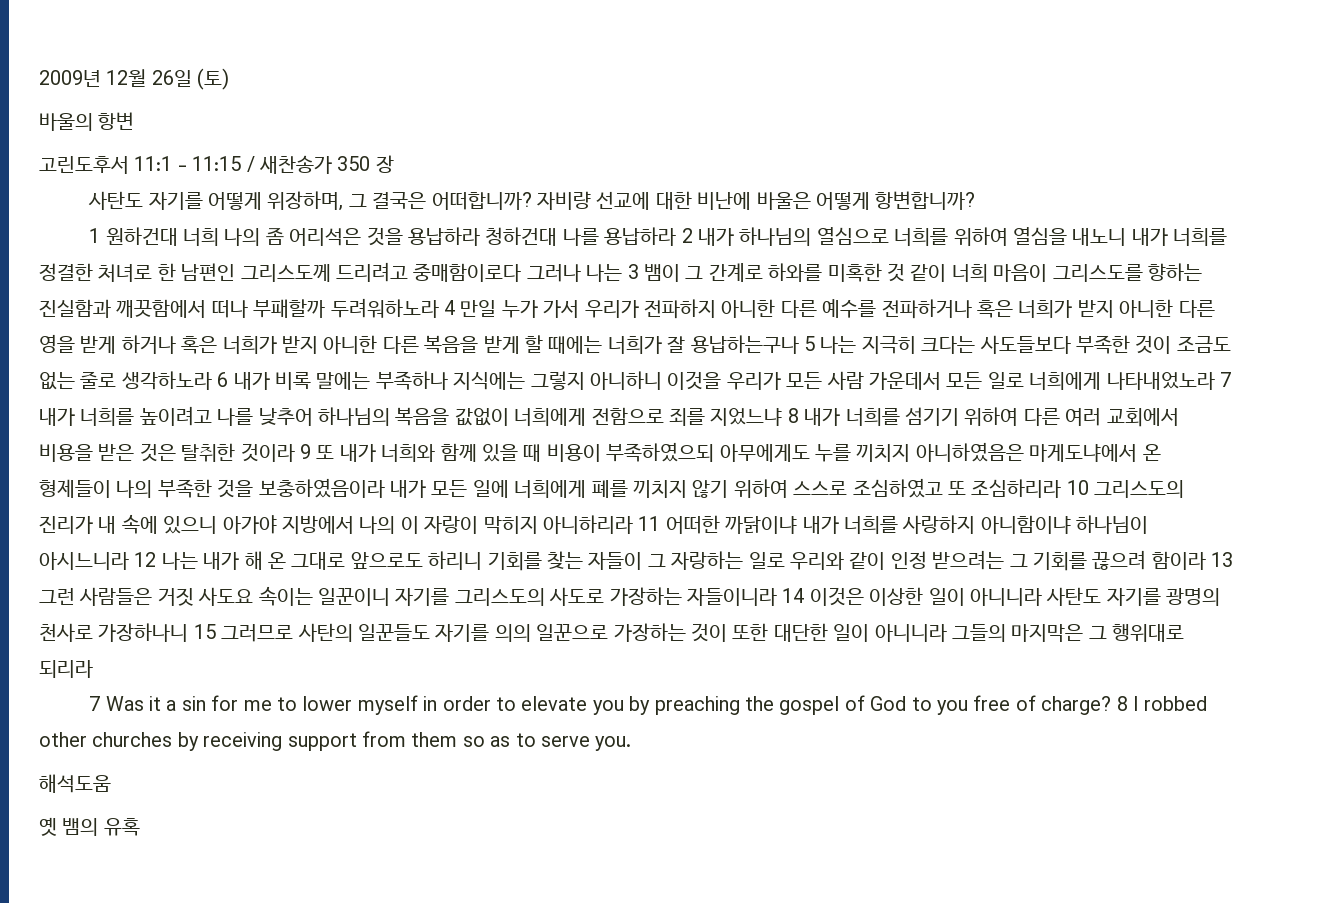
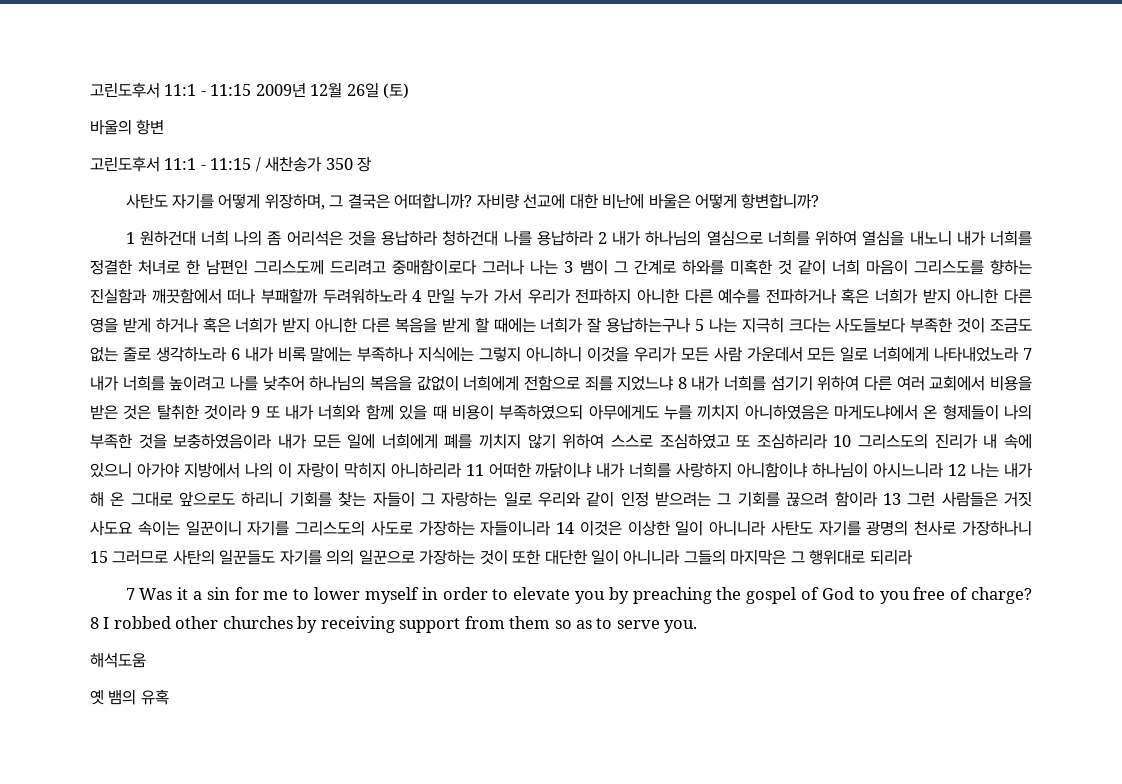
- 2009년 12월 26일 (토)
+ 고린도후서 11:1 - 11:15 2009년 12월 26일 (토)

